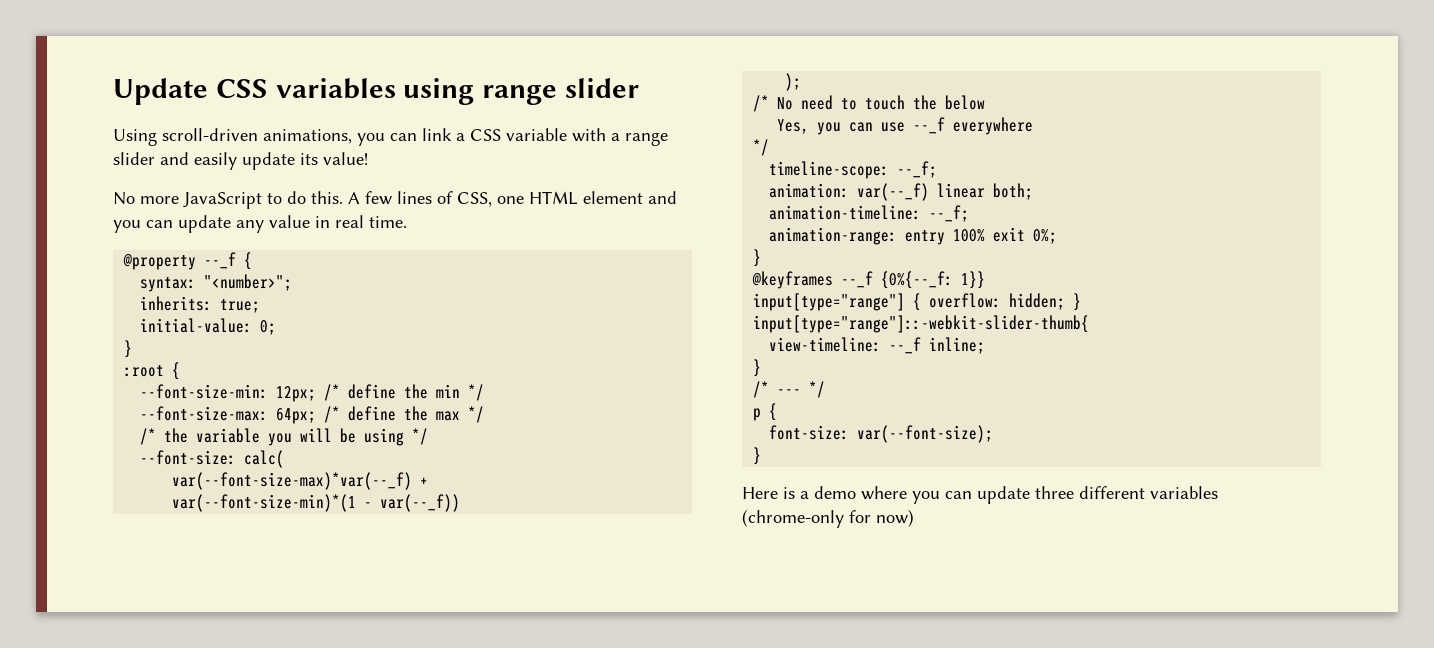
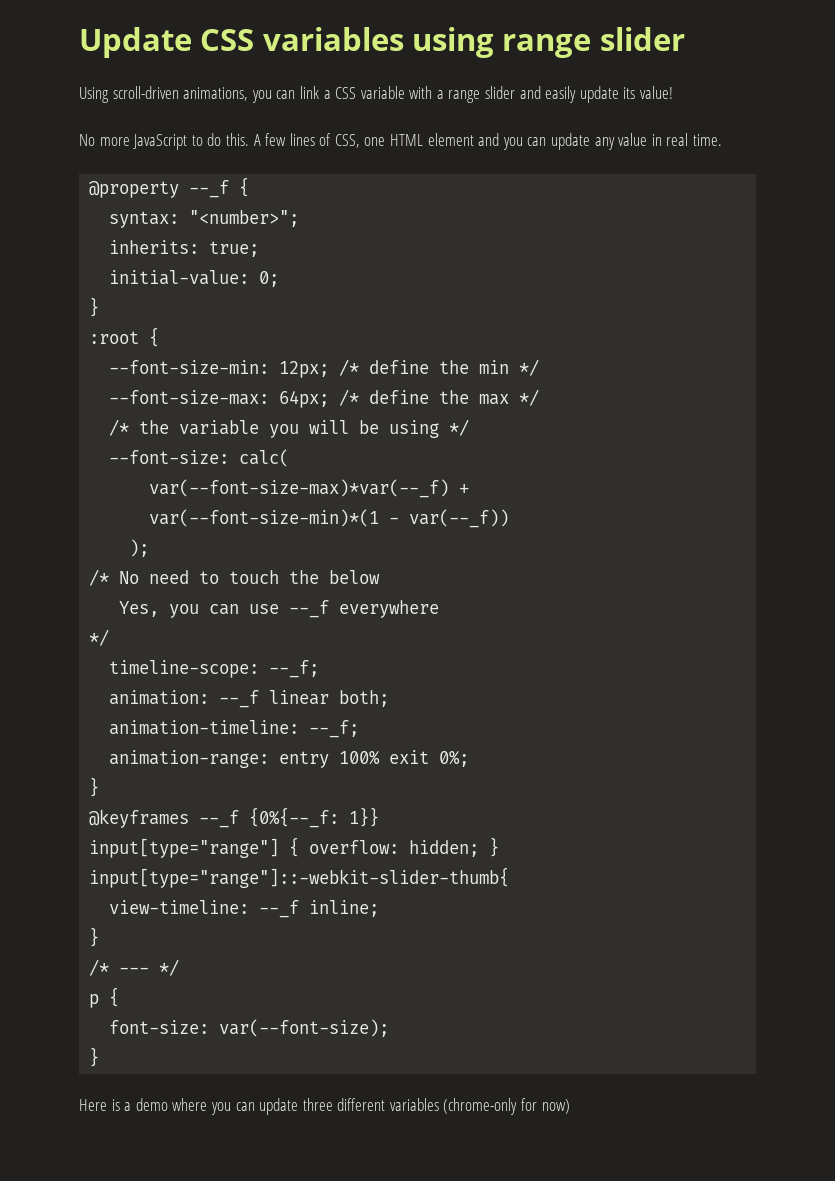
- animation: var(--_f) linear both;
+ animation: --_f linear both;

